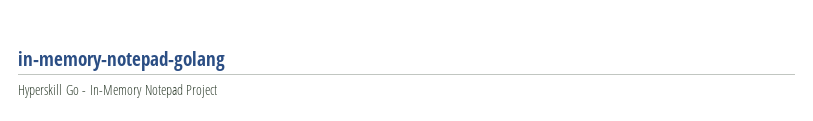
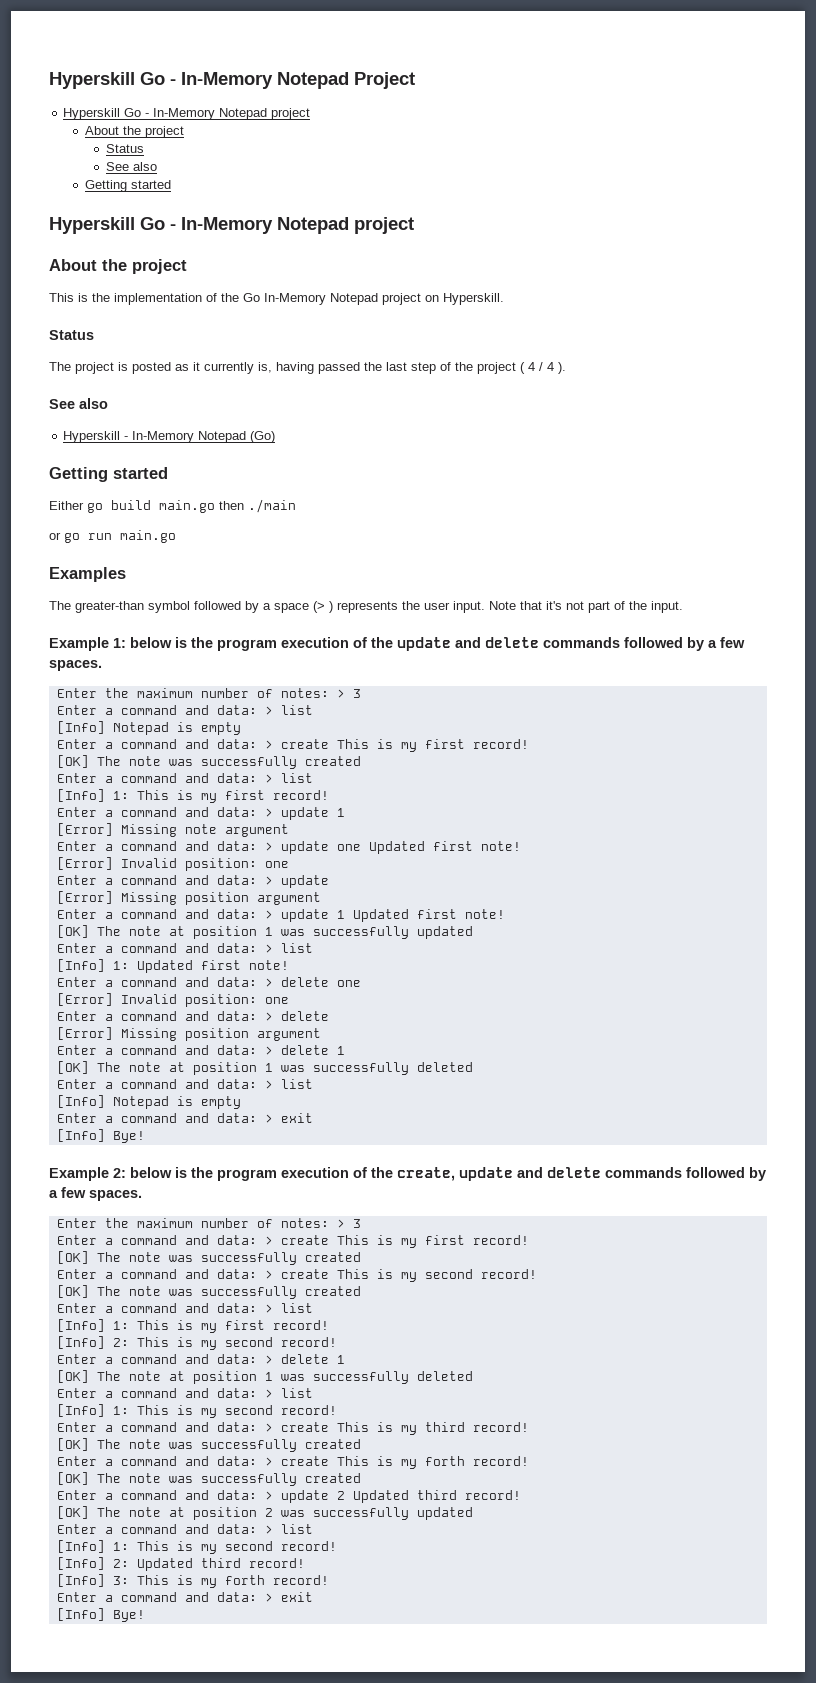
- in-memory-notepad-golang
  Hyperskill Go - In-Memory Notepad Project
+ Hyperskill Go - In-Memory Notepad project
+ About the project
+ Status
+ See also
+ Getting started
+ Hyperskill Go - In-Memory Notepad project
+ About the project
+ This is the implementation of the Go In-Memory Notepad project on Hyperskill.
+ Status
+ The project is posted as it currently is, having passed the last step of the project ( 4 / 4 ).
+ See also
+ Hyperskill - In-Memory Notepad (Go)
+ Getting started
+ Either go build main.go then ./main
+ or go run main.go
+ Examples
+ The greater-than symbol followed by a space (> ) represents the user input. Note that it's not part of the input.
+ Example 1: below is the program execution of the update and delete commands followed by a few spaces.
+ Enter the maximum number of notes: > 3
+ Enter a command and data: > list
+ [Info] Notepad is empty
+ Enter a command and data: > create This is my first record!
+ [OK] The note was successfully created
+ Enter a command and data: > list
+ [Info] 1: This is my first record!
+ Enter a command and data: > update 1
+ [Error] Missing note argument
+ Enter a command and data: > update one Updated first note!
+ [Error] Invalid position: one
+ Enter a command and data: > update
+ [Error] Missing position argument
+ Enter a command and data: > update 1 Updated first note!
+ [OK] The note at position 1 was successfully updated
+ Enter a command and data: > list
+ [Info] 1: Updated first note!
+ Enter a command and data: > delete one
+ [Error] Invalid position: one
+ Enter a command and data: > delete
+ [Error] Missing position argument
+ Enter a command and data: > delete 1
+ [OK] The note at position 1 was successfully deleted
+ Enter a command and data: > list
+ [Info] Notepad is empty
+ Enter a command and data: > exit
+ [Info] Bye!
+ Example 2: below is the program execution of the create, update and delete commands followed by a few spaces.
+ Enter the maximum number of notes: > 3
+ Enter a command and data: > create This is my first record!
+ [OK] The note was successfully created
+ Enter a command and data: > create This is my second record!
+ [OK] The note was successfully created
+ Enter a command and data: > list
+ [Info] 1: This is my first record!
+ [Info] 2: This is my second record!
+ Enter a command and data: > delete 1
+ [OK] The note at position 1 was successfully deleted
+ Enter a command and data: > list
+ [Info] 1: This is my second record!
+ Enter a command and data: > create This is my third record!
+ [OK] The note was successfully created
+ Enter a command and data: > create This is my forth record!
+ [OK] The note was successfully created
+ Enter a command and data: > update 2 Updated third record!
+ [OK] The note at position 2 was successfully updated
+ Enter a command and data: > list
+ [Info] 1: This is my second record!
+ [Info] 2: Updated third record!
+ [Info] 3: This is my forth record!
+ Enter a command and data: > exit
+ [Info] Bye!

